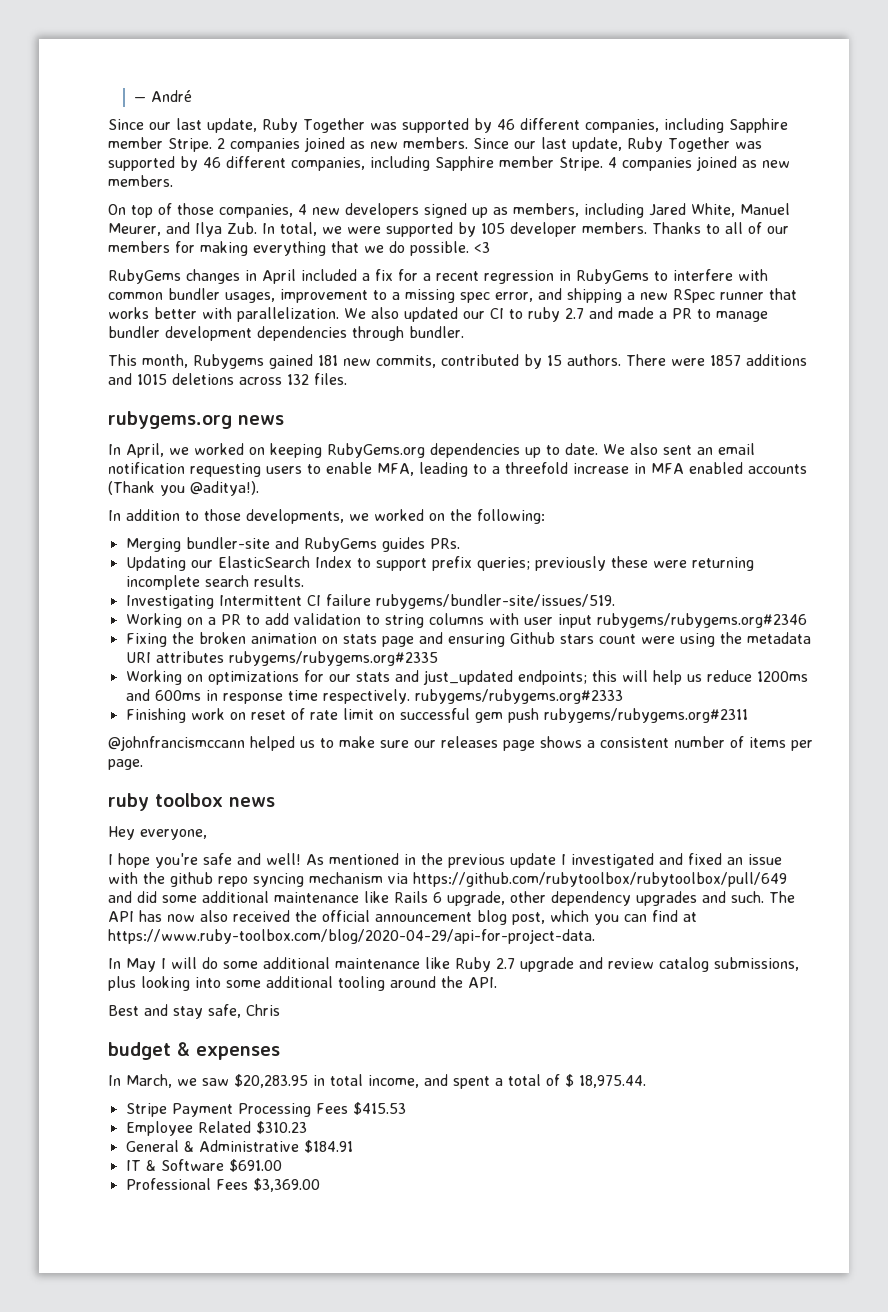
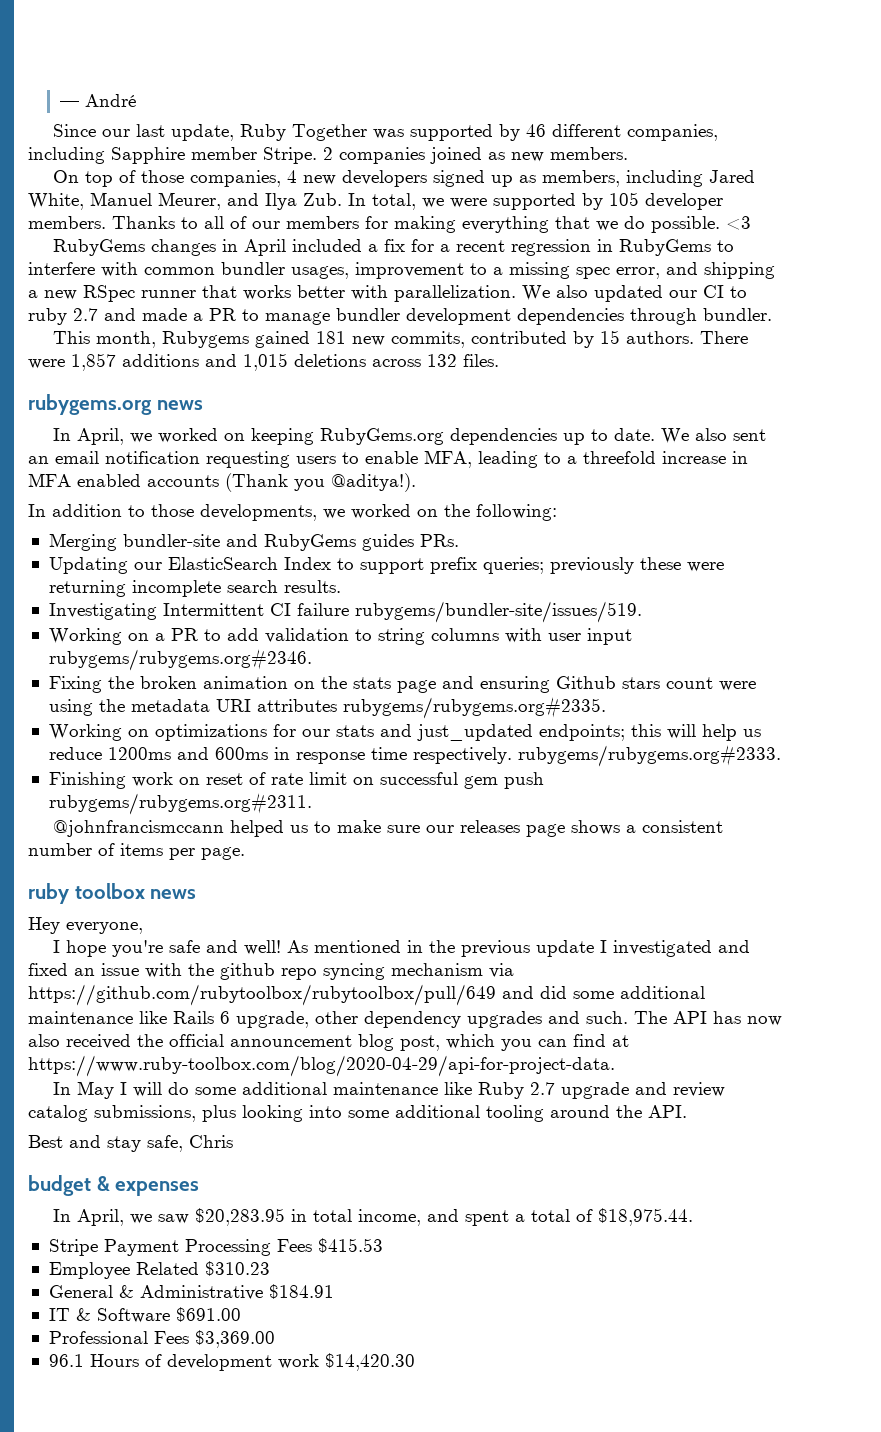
- Since our last update, Ruby Together was supported by 46 different companies, including Sapphire member Stripe. 4 companies joined as new members.
- There were 1857 additions and 1015 deletions across 132 files.
+ There were 1,857 additions and 1,015 deletions across 132 files.
- Working on a PR to add validation to string columns with user input rubygems/rubygems.org#2346
+ Working on a PR to add validation to string columns with user input rubygems/rubygems.org#2346.
- Fixing the broken animation on stats page and ensuring Github stars count were using the metadata URI attributes rubygems/rubygems.org#2335
+ Fixing the broken animation on the stats page and ensuring Github stars count were using the metadata URI attributes rubygems/rubygems.org#2335.
- Working on optimizations for our stats and just_updated endpoints; this will help us reduce 1200ms and 600ms in response time respectively. rubygems/rubygems.org#2333
+ Working on optimizations for our stats and just_updated endpoints; this will help us reduce 1200ms and 600ms in response time respectively. rubygems/rubygems.org#2333.
- Finishing work on reset of rate limit on successful gem push rubygems/rubygems.org#2311
+ Finishing work on reset of rate limit on successful gem push rubygems/rubygems.org#2311.
- In March, we saw $20,283.95 in total income, and spent a total of $ 18,975.44.
+ In April, we saw $20,283.95 in total income, and spent a total of $18,975.44.
+ 96.1 Hours of development work $14,420.30

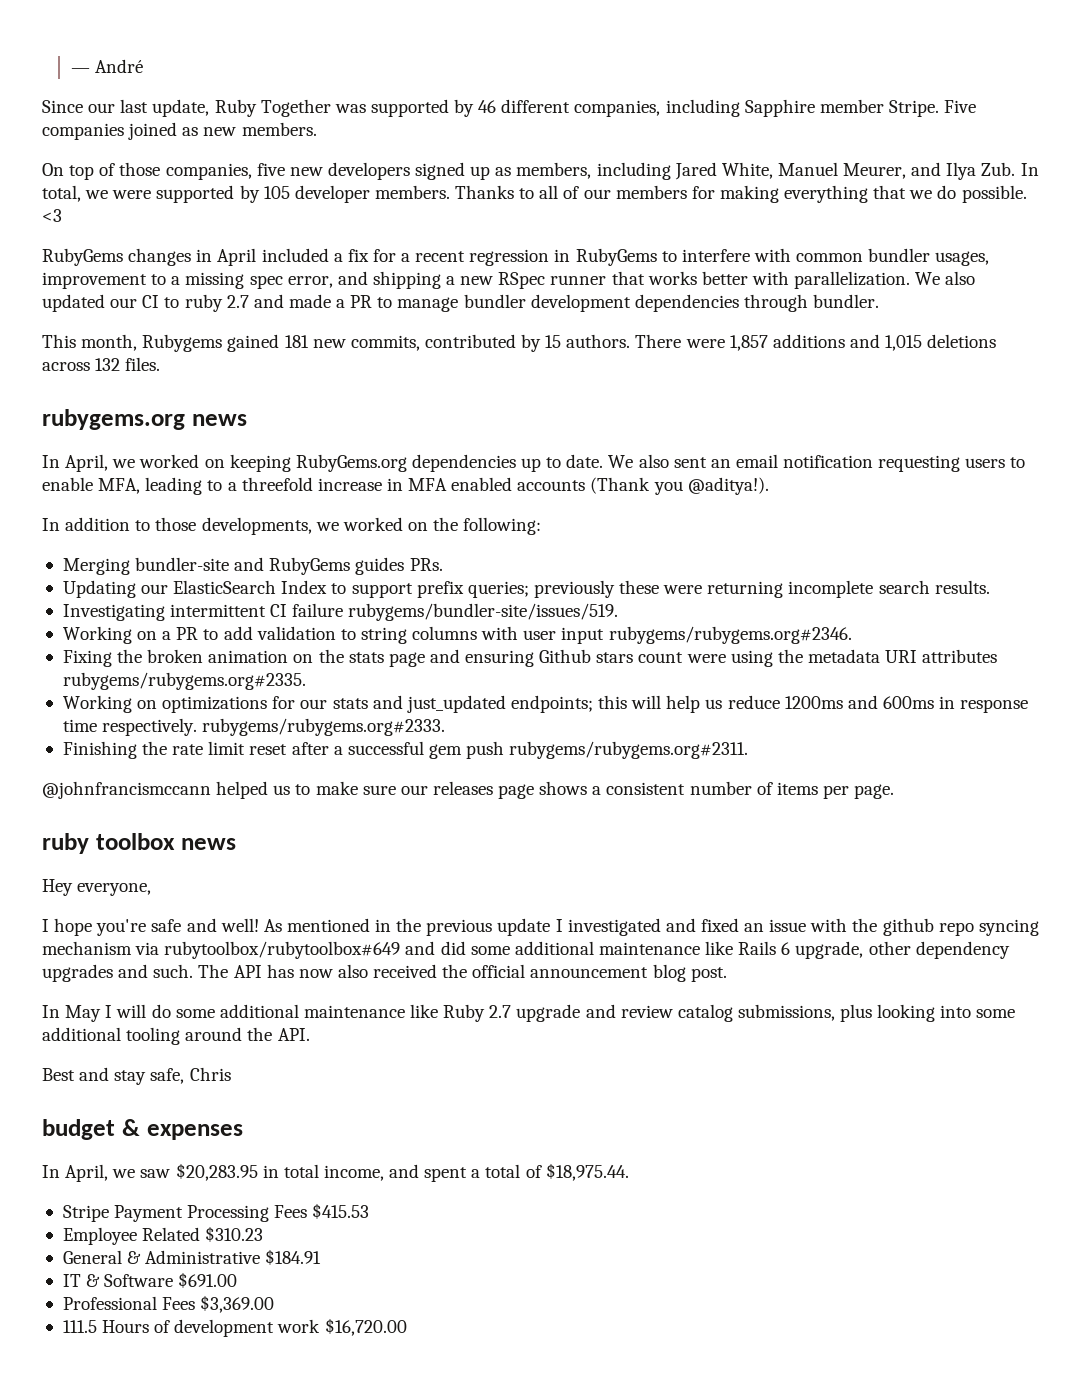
- 2 companies joined as new members.
+ Five companies joined as new members.
- On top of those companies, 4 new developers signed up as members, including Jared White, Manuel Meurer, and Ilya Zub. In total, we were supported by 105 developer members.
+ On top of those companies, five new developers signed up as members, including Jared White, Manuel Meurer, and Ilya Zub. In total, we were supported by 105 developer members.
- Investigating Intermittent CI failure rubygems/bundler-site/issues/519.
+ Investigating intermittent CI failure rubygems/bundler-site/issues/519.
- Finishing work on reset of rate limit on successful gem push rubygems/rubygems.org#2311.
+ Finishing the rate limit reset after a successful gem push rubygems/rubygems.org#2311.
- As mentioned in the previous update I investigated and fixed an issue with the github repo syncing mechanism via https://github.com/rubytoolbox/rubytoolbox/pull/649 and did some additional maintenance like Rails 6 upgrade, other dependency upgrades and such.
+ As mentioned in the previous update I investigated and fixed an issue with the github repo syncing mechanism via rubytoolbox/rubytoolbox#649 and did some additional maintenance like Rails 6 upgrade, other dependency upgrades and such.
- The API has now also received the official announcement blog post, which you can find at https://www.ruby-toolbox.com/blog/2020-04-29/api-for-project-data.
+ The API has now also received the official announcement blog post.
- 96.1 Hours of development work $14,420.30
+ 111.5 Hours of development work $16,720.00

